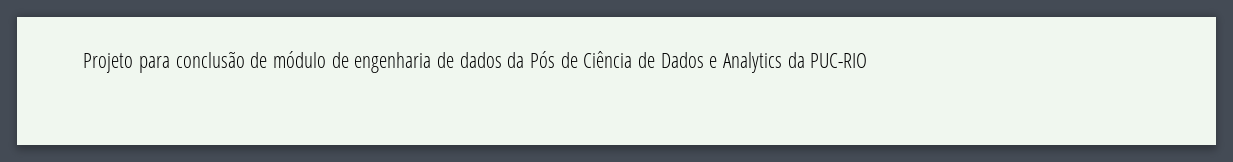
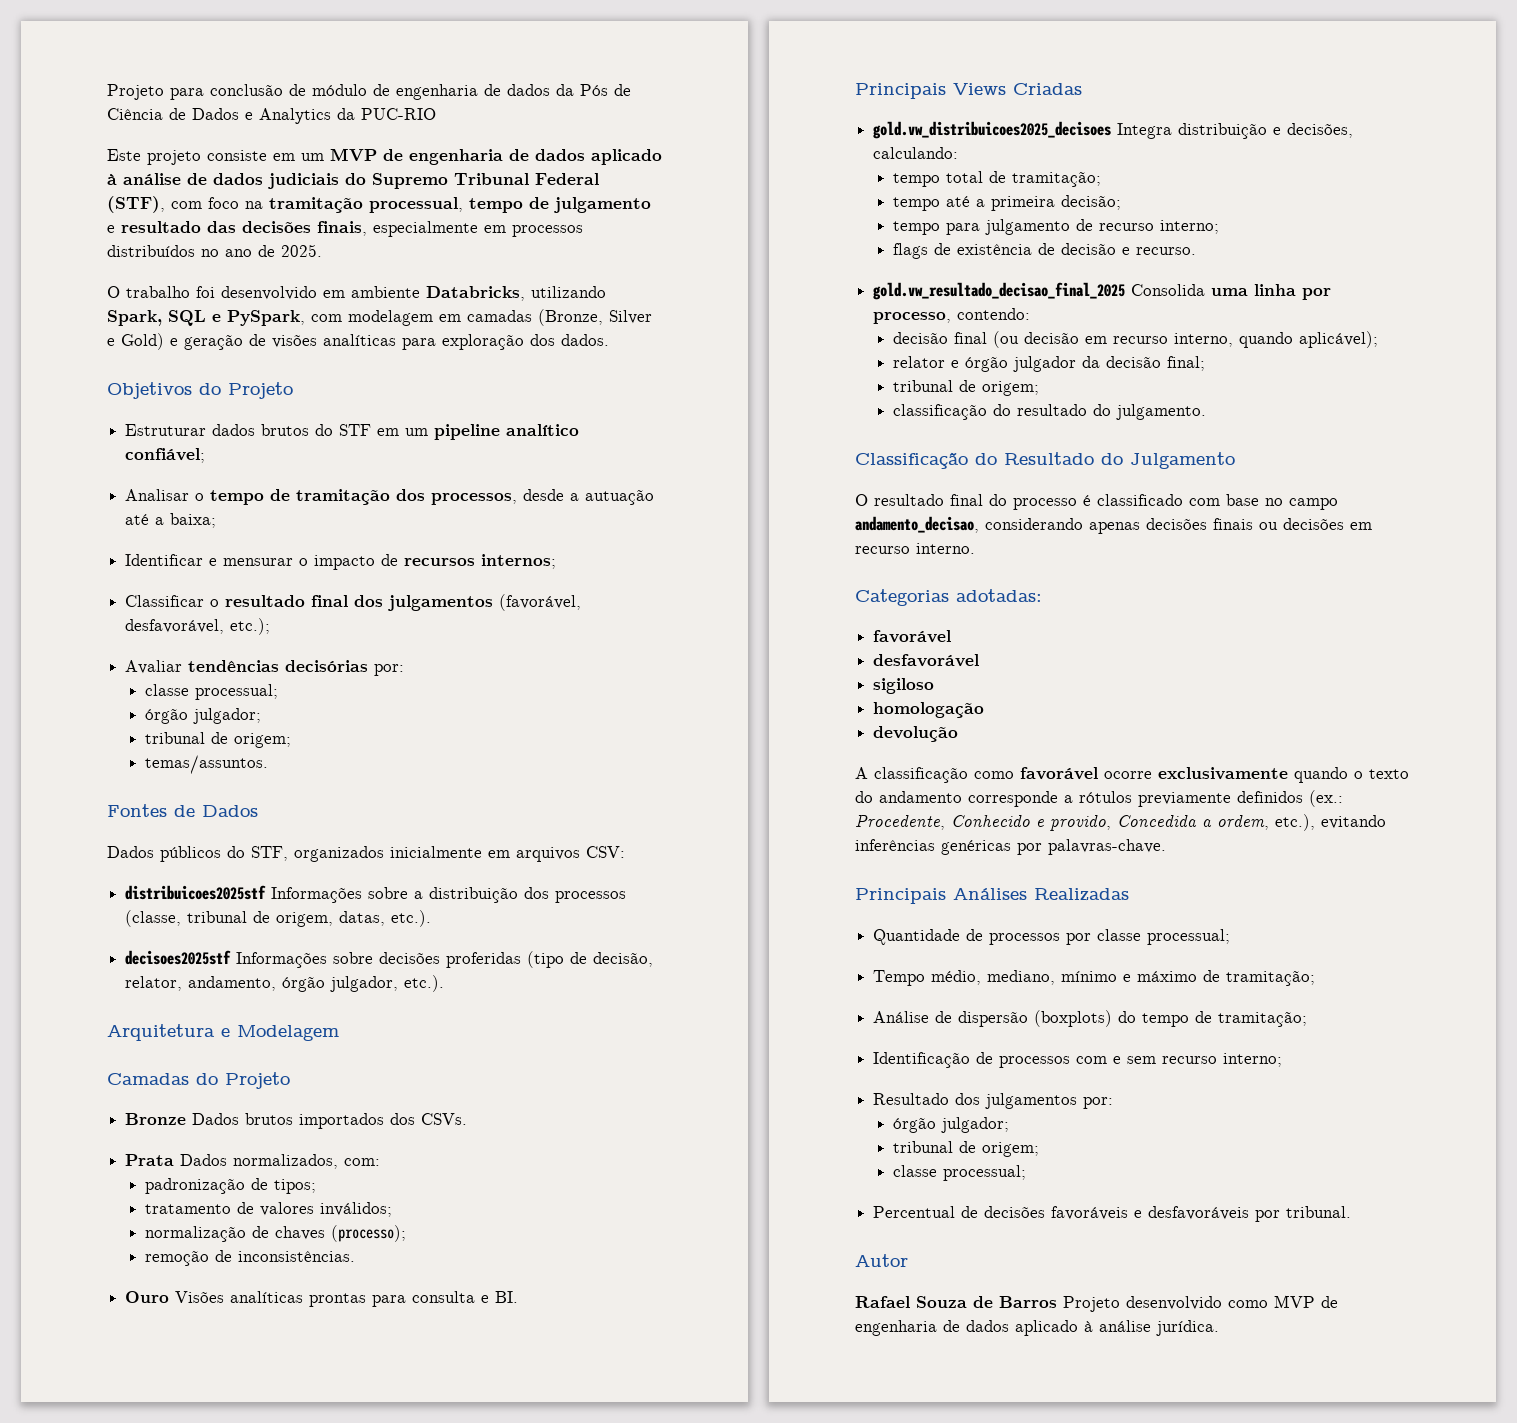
+ Este projeto consiste em um MVP de engenharia de dados aplicado à análise de dados judiciais do Supremo Tribunal Federal (STF), com foco na tramitação processual, tempo de julgamento e resultado das decisões finais, especialmente em processos distribuídos no ano de 2025.
+ O trabalho foi desenvolvido em ambiente Databricks, utilizando Spark, SQL e PySpark, com modelagem em camadas (Bronze, Silver e Gold) e geração de visões analíticas para exploração dos dados.
+ Objetivos do Projeto
+ Estruturar dados brutos do STF em um pipeline analítico confiável;
+ Analisar o tempo de tramitação dos processos, desde a autuação até a baixa;
+ Identificar e mensurar o impacto de recursos internos;
+ Classificar o resultado final dos julgamentos (favorável, desfavorável, etc.);
+ Avaliar tendências decisórias por:
+ classe processual;
+ órgão julgador;
+ tribunal de origem;
+ temas/assuntos.
+ Fontes de Dados
+ Dados públicos do STF, organizados inicialmente em arquivos CSV:
+ distribuicoes2025stf Informações sobre a distribuição dos processos (classe, tribunal de origem, datas, etc.).
+ decisoes2025stf Informações sobre decisões proferidas (tipo de decisão, relator, andamento, órgão julgador, etc.).
+ Arquitetura e Modelagem
+ Camadas do Projeto
+ Bronze Dados brutos importados dos CSVs.
+ Prata Dados normalizados, com:
+ padronização de tipos;
+ tratamento de valores inválidos;
+ normalização de chaves (processo);
+ remoção de inconsistências.
+ Ouro Visões analíticas prontas para consulta e BI.
+ Principais Views Criadas
+ gold.vw_distribuicoes2025_decisoes Integra distribuição e decisões, calculando:
+ tempo total de tramitação;
+ tempo até a primeira decisão;
+ tempo para julgamento de recurso interno;
+ flags de existência de decisão e recurso.
+ gold.vw_resultado_decisao_final_2025 Consolida uma linha por processo, contendo:
+ decisão final (ou decisão em recurso interno, quando aplicável);
+ relator e órgão julgador da decisão final;
+ tribunal de origem;
+ classificação do resultado do julgamento.
+ Classificação do Resultado do Julgamento
+ O resultado final do processo é classificado com base no campo andamento_decisao, considerando apenas decisões finais ou decisões em recurso interno.
+ Categorias adotadas:
+ favorável
+ desfavorável
+ sigiloso
+ homologação
+ devolução
+ A classificação como favorável ocorre exclusivamente quando o texto do andamento corresponde a rótulos previamente definidos (ex.: Procedente, Conhecido e provido, Concedida a ordem, etc.), evitando inferências genéricas por palavras-chave.
+ Principais Análises Realizadas
+ Quantidade de processos por classe processual;
+ Tempo médio, mediano, mínimo e máximo de tramitação;
+ Análise de dispersão (boxplots) do tempo de tramitação;
+ Identificação de processos com e sem recurso interno;
+ Resultado dos julgamentos por:
+ órgão julgador;
+ tribunal de origem;
+ classe processual;
+ Percentual de decisões favoráveis e desfavoráveis por tribunal.
+ Autor
+ Rafael Souza de Barros Projeto desenvolvido como MVP de engenharia de dados aplicado à análise jurídica.

